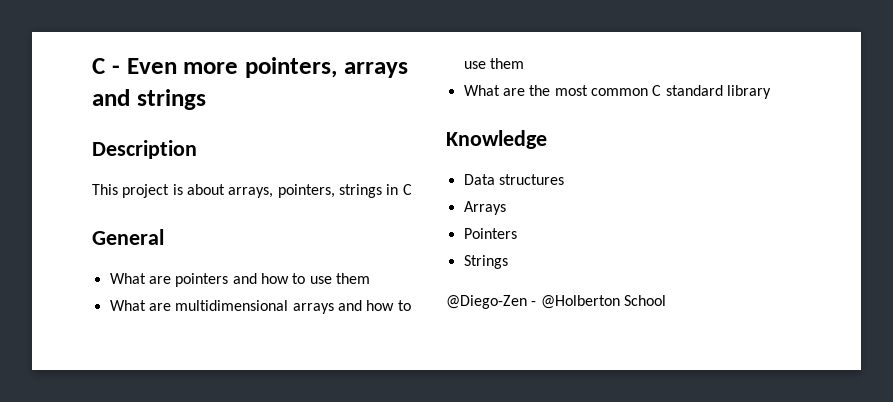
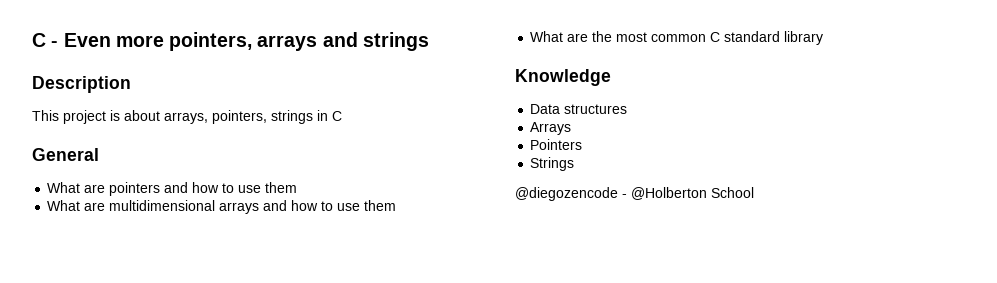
- @Diego-Zen - @Holberton School
+ @diegozencode - @Holberton School

